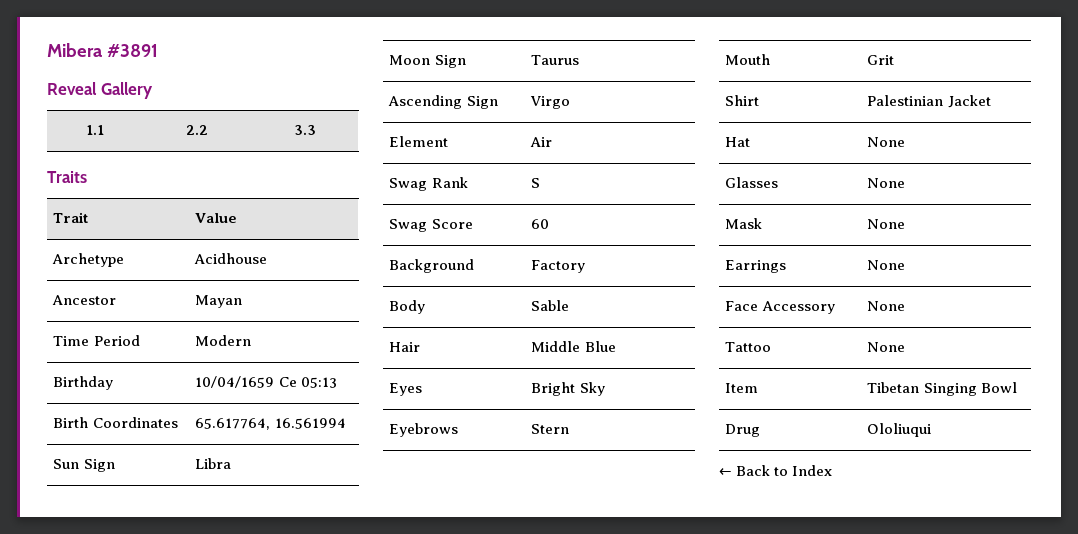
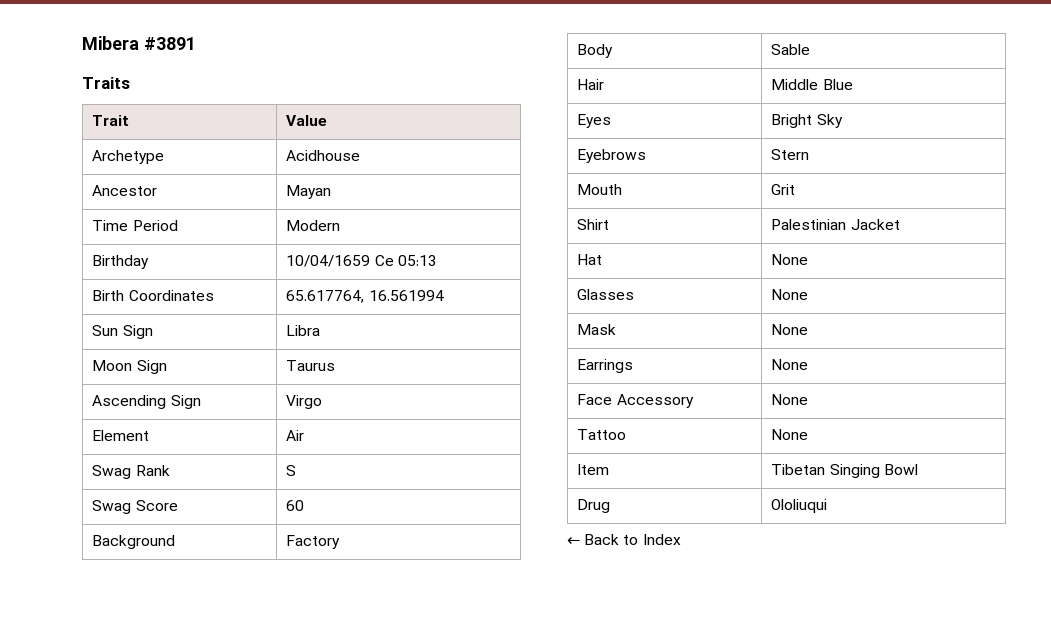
- Reveal Gallery
- 1.1 | 2.2 | 3.3

